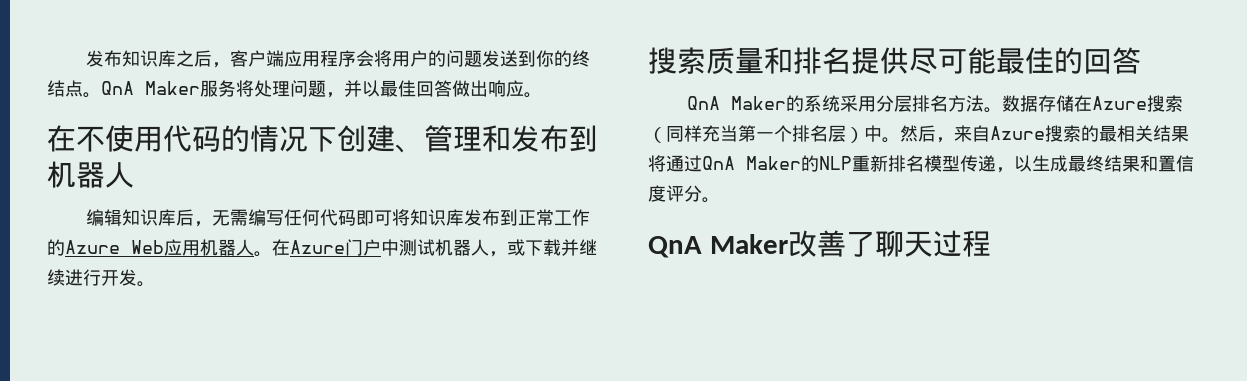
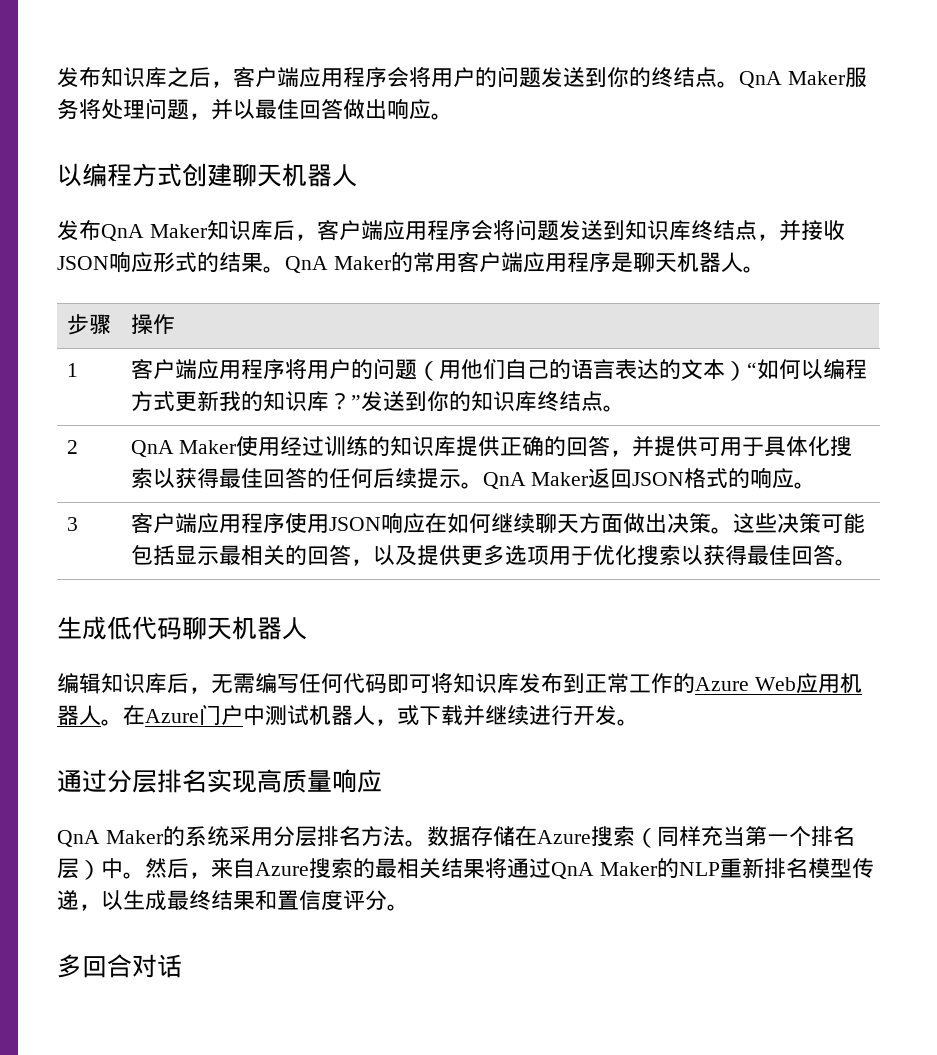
- 在不使用代码的情况下创建、管理和发布到机器人
+ 以编程方式创建聊天机器人
+ 发布QnA Maker知识库后，客户端应用程序会将问题发送到知识库终结点，并接收JSON响应形式的结果。QnA Maker的常用客户端应用程序是聊天机器人。
+ 步骤 | 操作
+ 1 | 客户端应用程序将用户的问题（用他们自己的语言表达的文本）“如何以编程方式更新我的知识库？”发送到你的知识库终结点。
+ 2 | QnA Maker使用经过训练的知识库提供正确的回答，并提供可用于具体化搜索以获得最佳回答的任何后续提示。QnA Maker返回JSON格式的响应。
+ 3 | 客户端应用程序使用JSON响应在如何继续聊天方面做出决策。这些决策可能包括显示最相关的回答，以及提供更多选项用于优化搜索以获得最佳回答。
+ 生成低代码聊天机器人
- 搜索质量和排名提供尽可能最佳的回答
+ 通过分层排名实现高质量响应
- QnA Maker改善了聊天过程
+ 多回合对话

